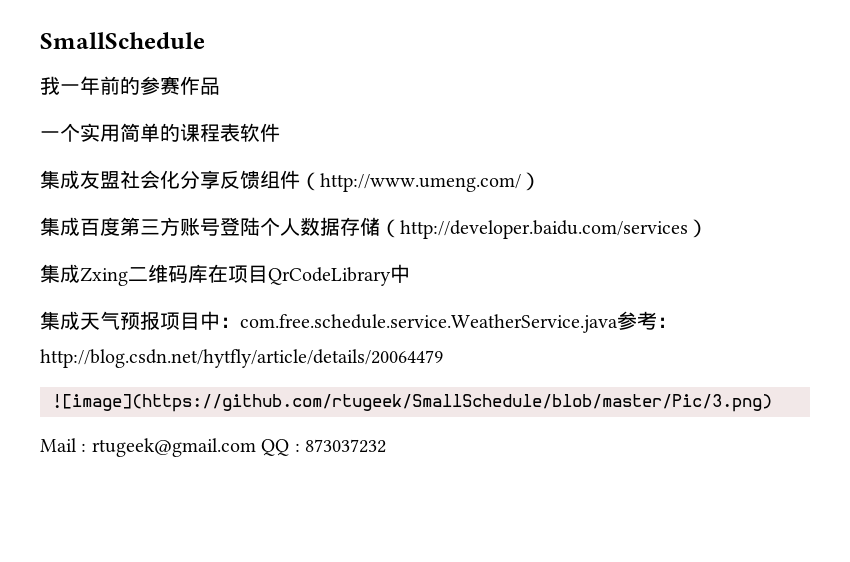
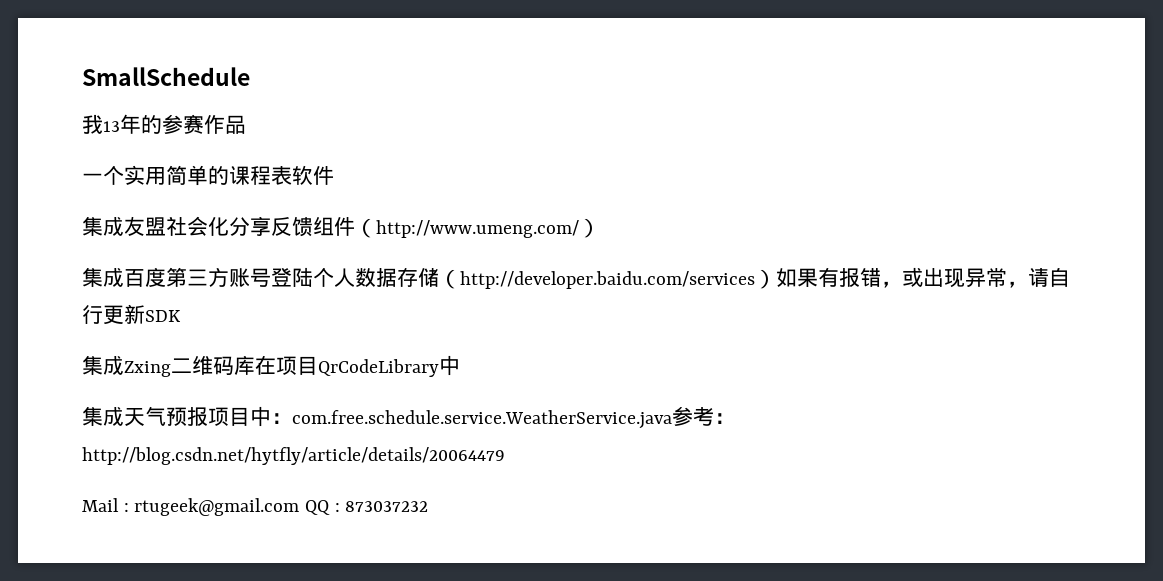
- 我一年前的参赛作品
+ 我13年的参赛作品
- 集成百度第三方账号登陆个人数据存储（http://developer.baidu.com/services）
+ 集成百度第三方账号登陆个人数据存储（http://developer.baidu.com/services）如果有报错，或出现异常，请自行更新SDK
- ![image](https://github.com/rtugeek/SmallSchedule/blob/master/Pic/3.png)

